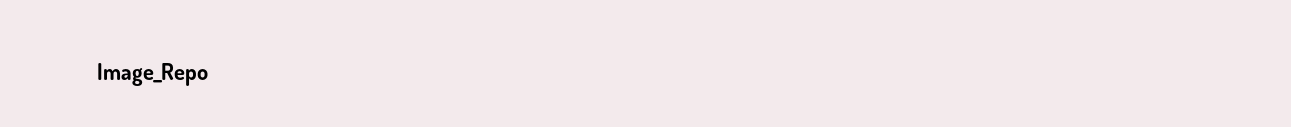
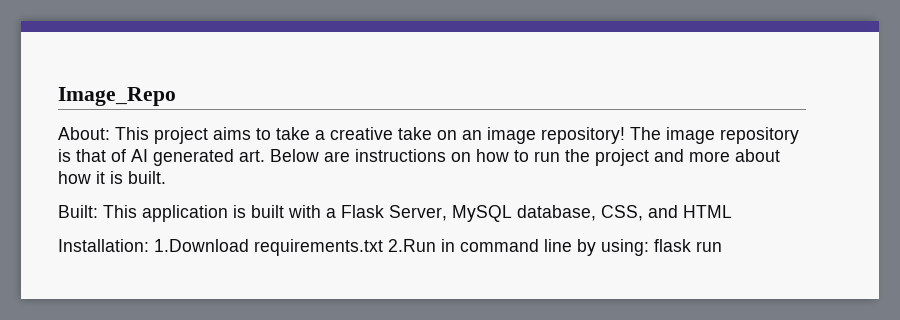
+ About: This project aims to take a creative take on an image repository! The image repository is that of AI generated art. Below are instructions on how to run the project and more about how it is built.
+ Built: This application is built with a Flask Server, MySQL database, CSS, and HTML
+ Installation: 1.Download requirements.txt 2.Run in command line by using: flask run

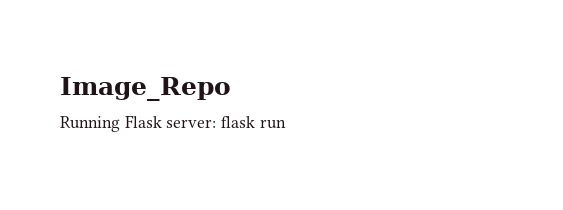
- About: This project aims to take a creative take on an image repository! The image repository is that of AI generated art. Below are instructions on how to run the project and more about how it is built.
- Built: This application is built with a Flask Server, MySQL database, CSS, and HTML
- Installation: 1.Download requirements.txt 2.Run in command line by using: flask run
+ Running Flask server: flask run

